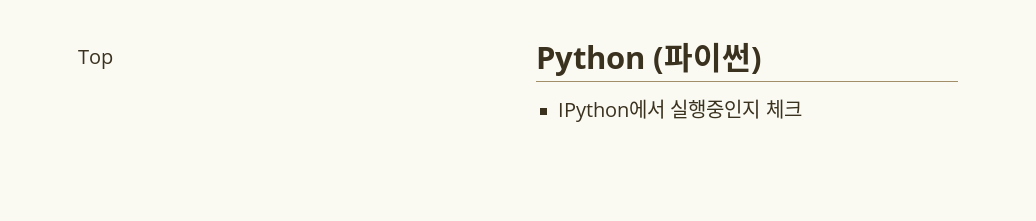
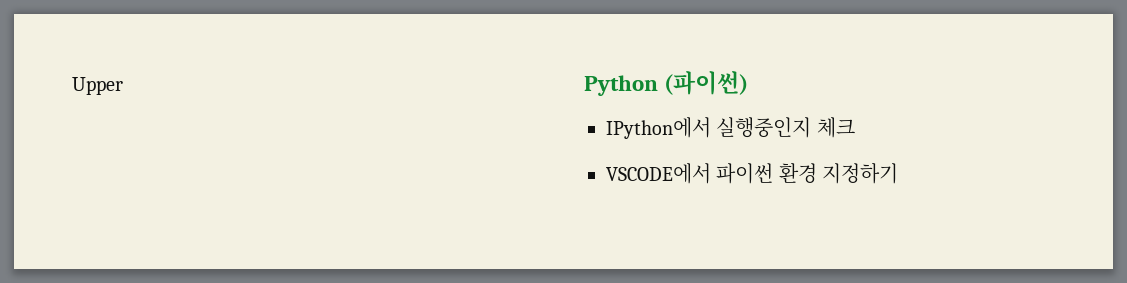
- Top
+ Upper
+ VSCODE에서 파이썬 환경 지정하기

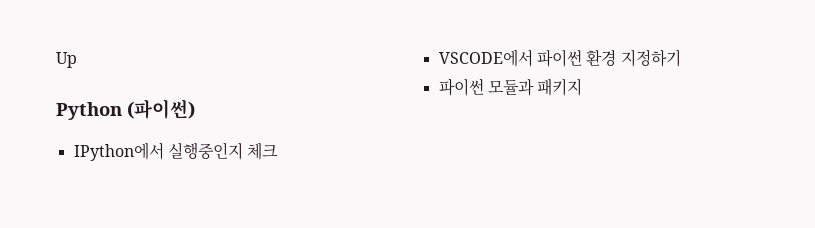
- Upper
+ Up
+ 파이썬 모듈과 패키지

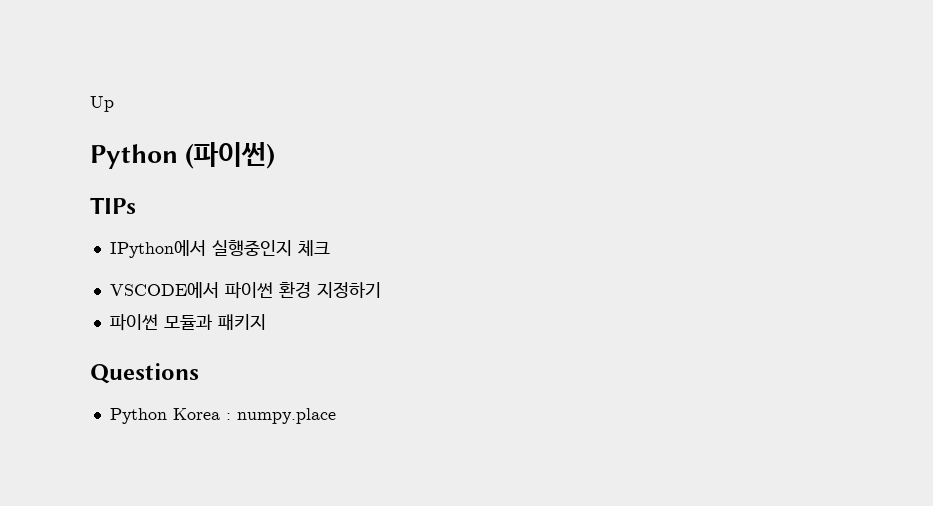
+ TIPs
+ Questions
+ Python Korea : numpy.place

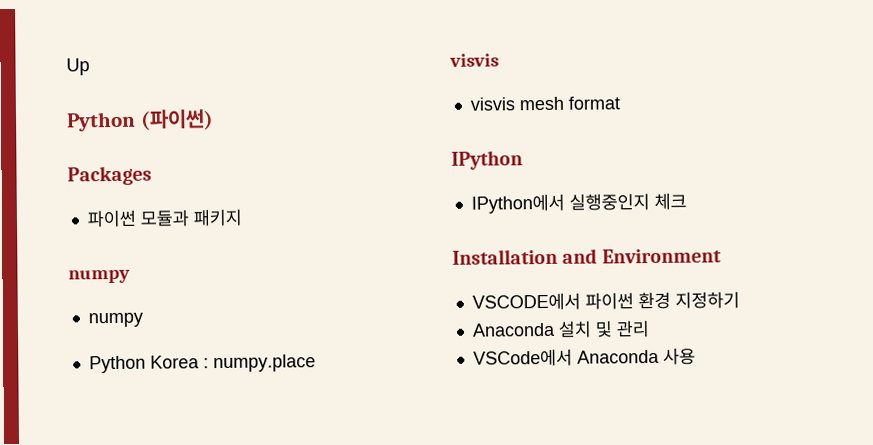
- TIPs
+ Packages
+ 파이썬 모듈과 패키지
+ numpy
+ numpy
+ Python Korea : numpy.place
+ visvis
+ visvis mesh format
+ IPython
+ Installation and Environment
- 파이썬 모듈과 패키지
- Questions
- Python Korea : numpy.place
+ Anaconda 설치 및 관리
+ VSCode에서 Anaconda 사용

